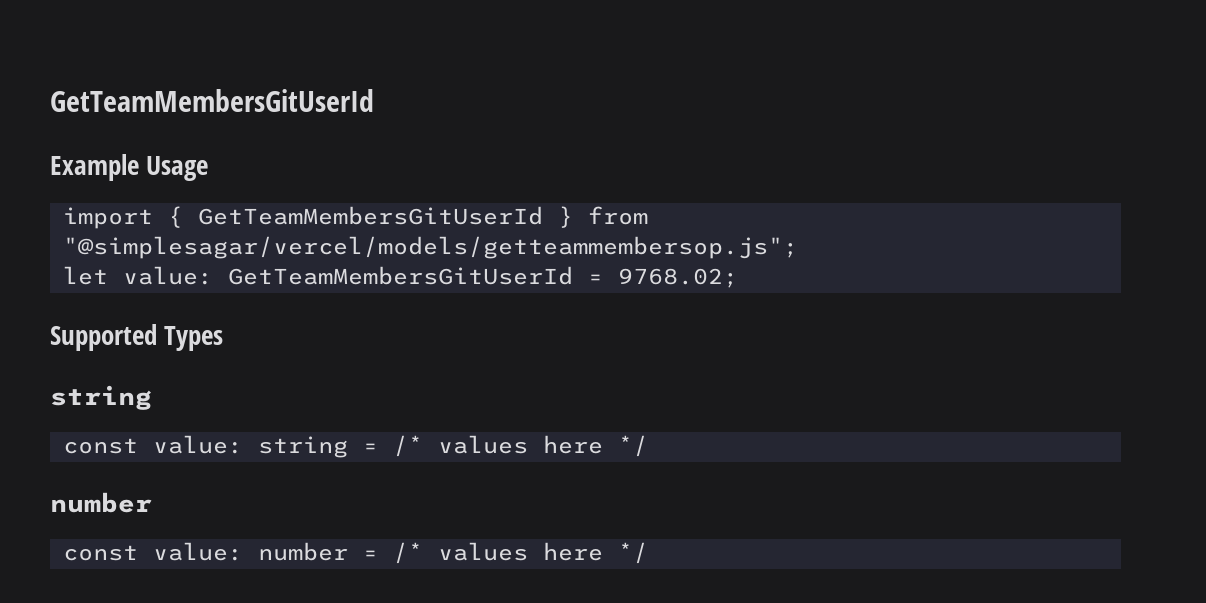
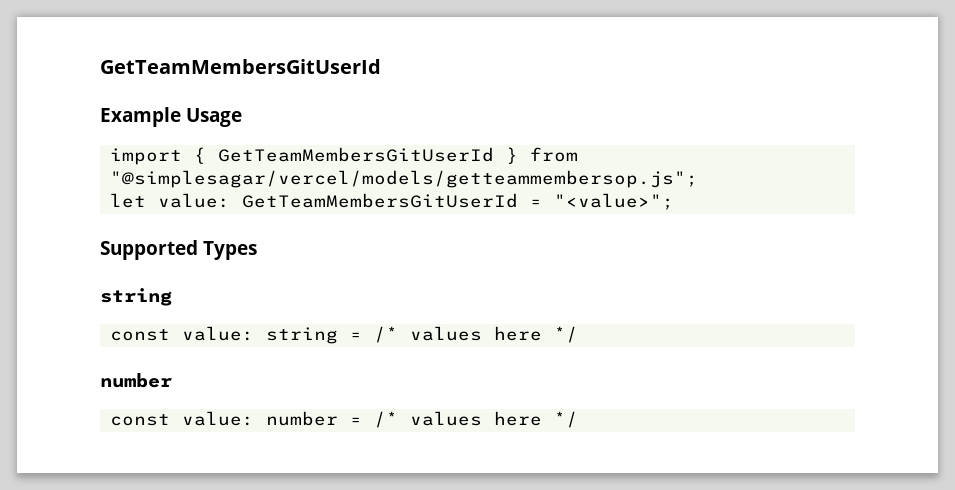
- let value: GetTeamMembersGitUserId = 9768.02;
+ let value: GetTeamMembersGitUserId = "<value>";

